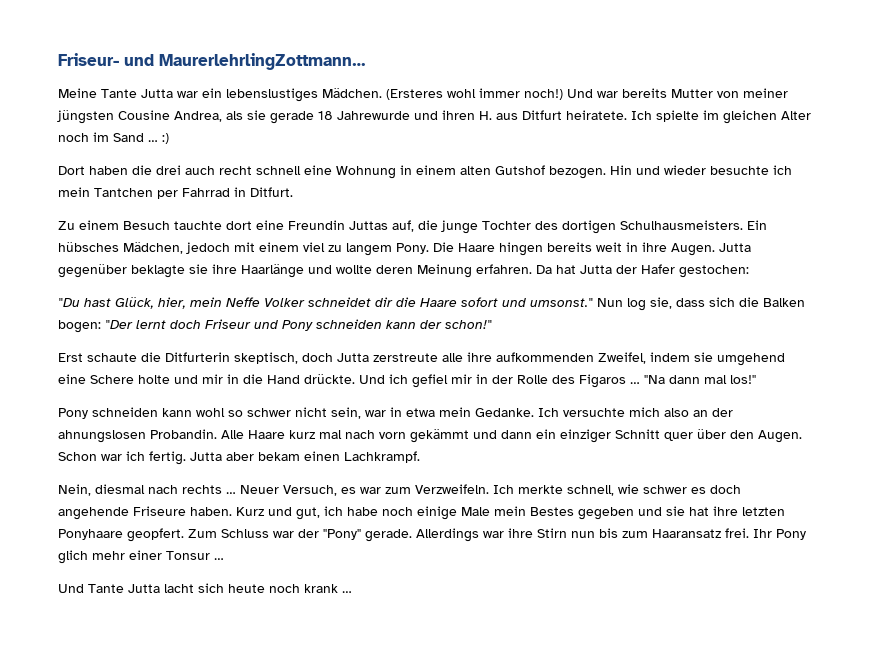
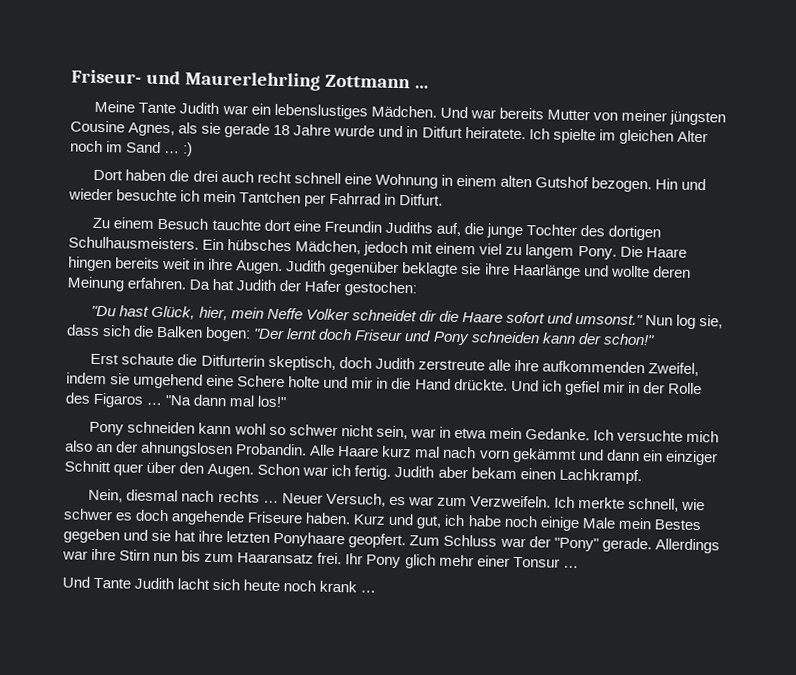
- Friseur- und MaurerlehrlingZottmann…
+ Friseur- und Maurerlehrling Zottmann …
- Meine Tante Jutta war ein lebenslustiges Mädchen.
+ Meine Tante Judith war ein lebenslustiges Mädchen.
- (Ersteres wohl immer noch!)
- Und war bereits Mutter von meiner jüngsten Cousine Andrea, als sie gerade 18 Jahrewurde und ihren H. aus Ditfurt heiratete.
+ Und war bereits Mutter von meiner jüngsten Cousine Agnes, als sie gerade 18 Jahre wurde und in Ditfurt heiratete.
- Zu einem Besuch tauchte dort eine Freundin Juttas auf, die junge Tochter des dortigen Schulhausmeisters.
+ Zu einem Besuch tauchte dort eine Freundin Judiths auf, die junge Tochter des dortigen Schulhausmeisters.
- Jutta gegenüber beklagte sie ihre Haarlänge und wollte deren Meinung erfahren.
+ Judith gegenüber beklagte sie ihre Haarlänge und wollte deren Meinung erfahren.
- Da hat Jutta der Hafer gestochen:
+ Da hat Judith der Hafer gestochen:
- Erst schaute die Ditfurterin skeptisch, doch Jutta zerstreute alle ihre aufkommenden Zweifel, indem sie umgehend eine Schere holte und mir in die Hand drückte.
+ Erst schaute die Ditfurterin skeptisch, doch Judith zerstreute alle ihre aufkommenden Zweifel, indem sie umgehend eine Schere holte und mir in die Hand drückte.
- Jutta aber bekam einen Lachkrampf.
+ Judith aber bekam einen Lachkrampf.
- Und Tante Jutta lacht sich heute noch krank …
+ Und Tante Judith lacht sich heute noch krank …

